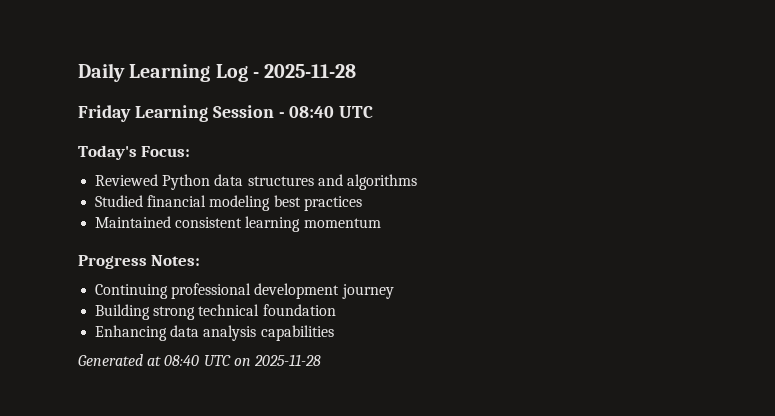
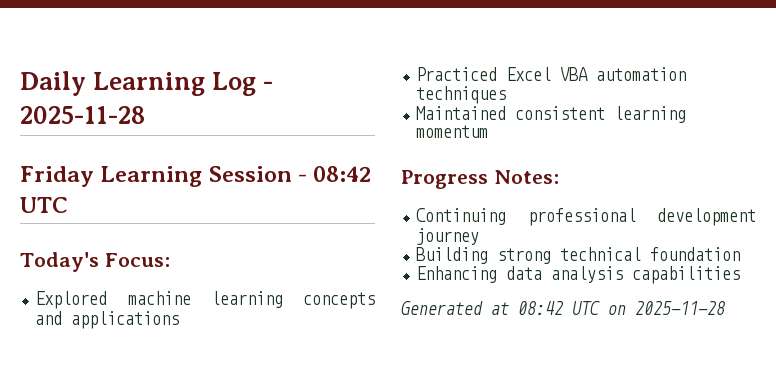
- Friday Learning Session - 08:40 UTC
+ Friday Learning Session - 08:42 UTC
- Reviewed Python data structures and algorithms
- Studied financial modeling best practices
+ Explored machine learning concepts and applications
+ Practiced Excel VBA automation techniques
- Generated at 08:40 UTC on 2025-11-28
+ Generated at 08:42 UTC on 2025-11-28

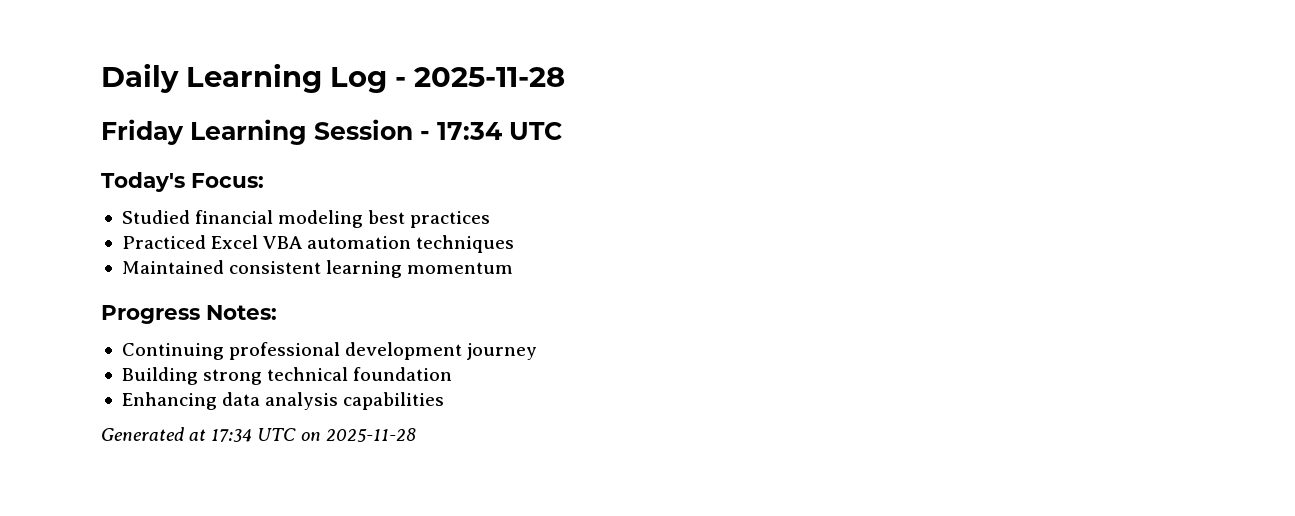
- Friday Learning Session - 08:42 UTC
+ Friday Learning Session - 17:34 UTC
- Explored machine learning concepts and applications
+ Studied financial modeling best practices
- Generated at 08:42 UTC on 2025-11-28
+ Generated at 17:34 UTC on 2025-11-28

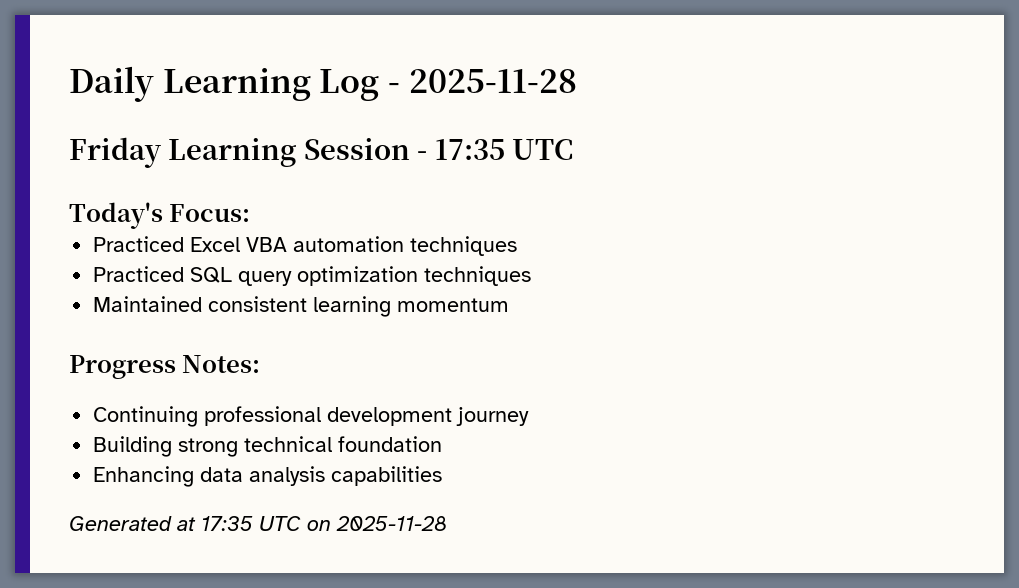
- Friday Learning Session - 17:34 UTC
+ Friday Learning Session - 17:35 UTC
- Studied financial modeling best practices
+ Practiced SQL query optimization techniques
- Generated at 17:34 UTC on 2025-11-28
+ Generated at 17:35 UTC on 2025-11-28

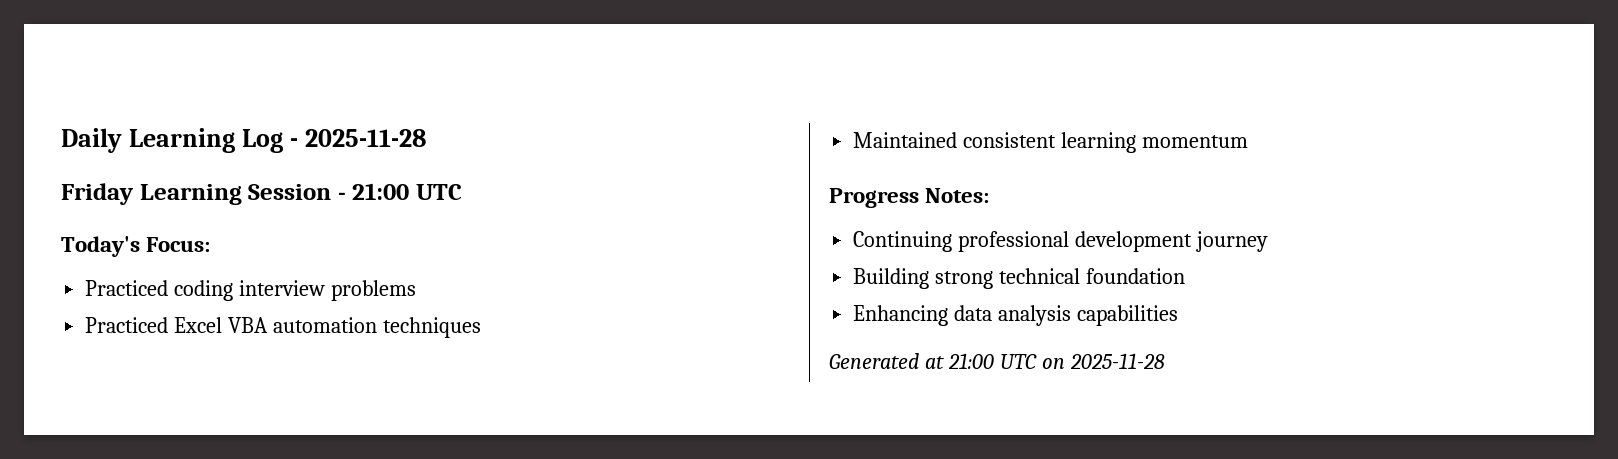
- Friday Learning Session - 17:35 UTC
+ Friday Learning Session - 21:00 UTC
+ Practiced coding interview problems
- Practiced SQL query optimization techniques
- Generated at 17:35 UTC on 2025-11-28
+ Generated at 21:00 UTC on 2025-11-28

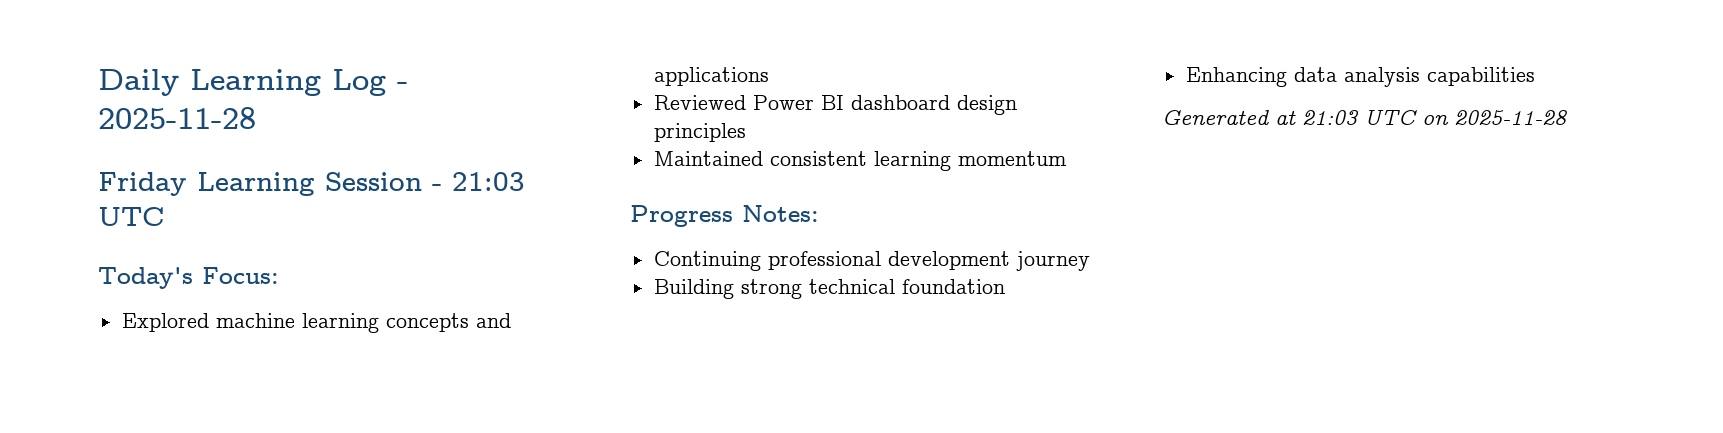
- Friday Learning Session - 21:00 UTC
+ Friday Learning Session - 21:03 UTC
- Practiced coding interview problems
- Practiced Excel VBA automation techniques
+ Explored machine learning concepts and applications
+ Reviewed Power BI dashboard design principles
- Generated at 21:00 UTC on 2025-11-28
+ Generated at 21:03 UTC on 2025-11-28

